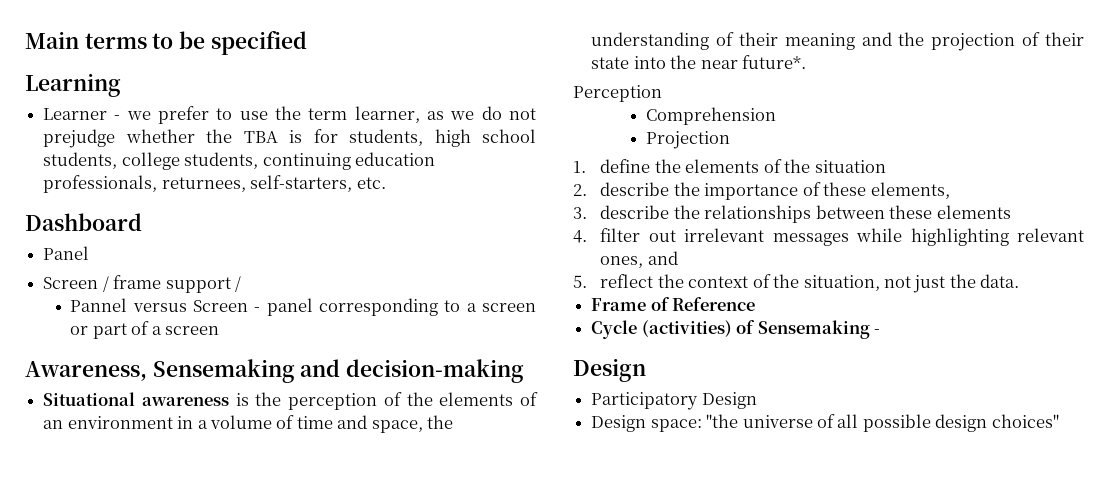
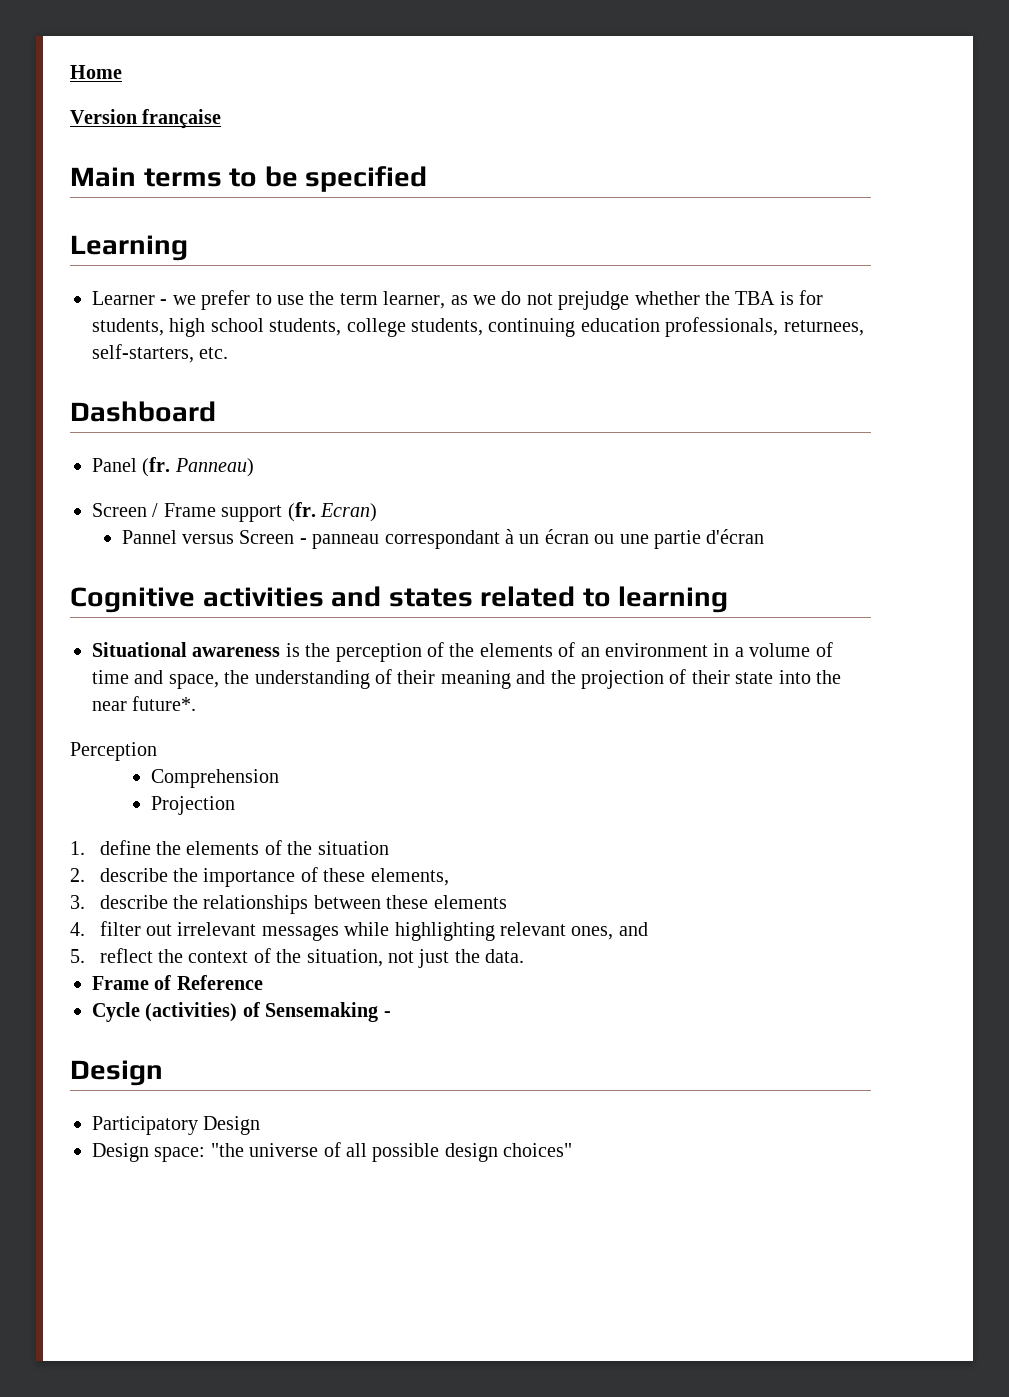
+ Home
+ Version française
- Panel
+ Panel (fr. Panneau)
- Screen / frame support /
+ Screen / Frame support (fr. Ecran)
- Pannel versus Screen - panel corresponding to a screen or part of a screen
- Awareness, Sensemaking and decision-making
+ Pannel versus Screen - panneau correspondant à un écran ou une partie d'écran
+ Cognitive activities and states related to learning

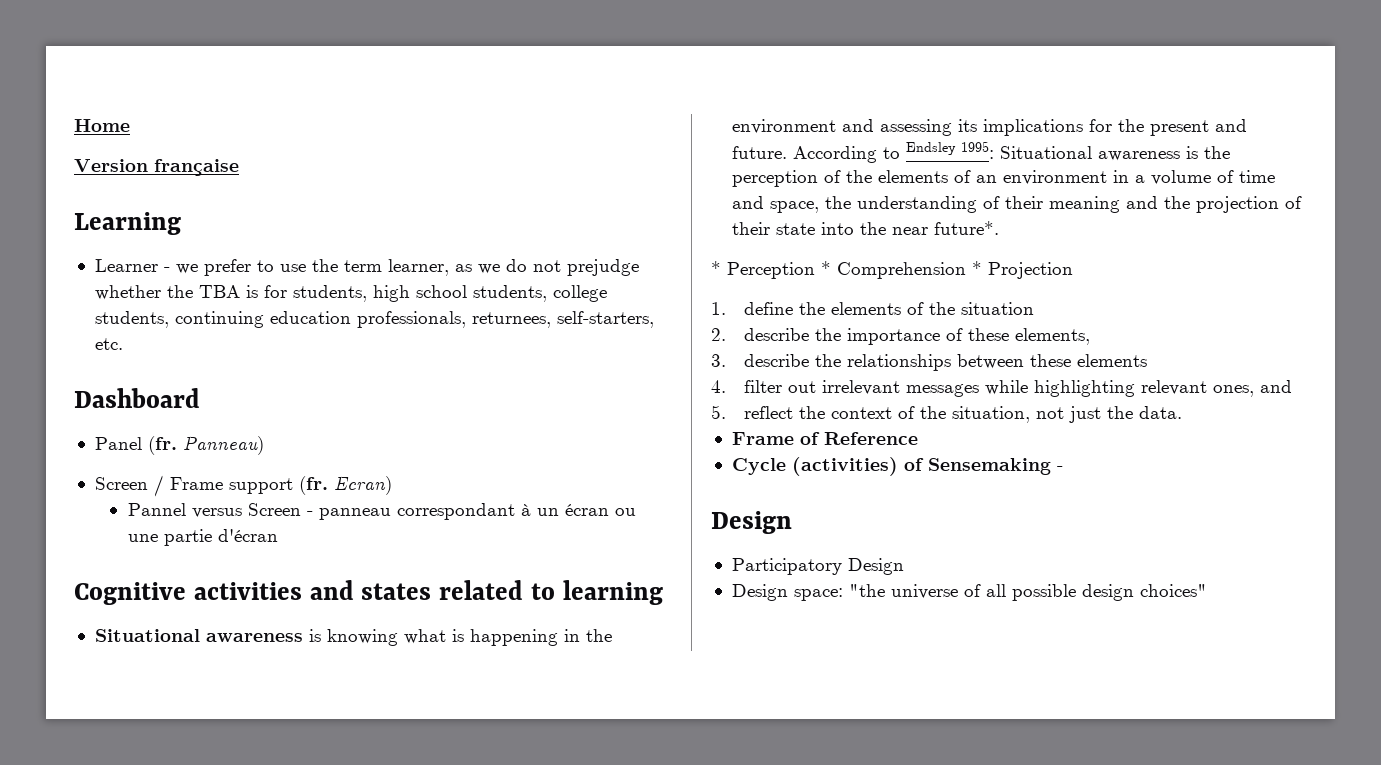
- Main terms to be specified
- Situational awareness is the perception of the elements of an environment in a volume of time and space, the understanding of their meaning and the projection of their state into the near future*.
+ Situational awareness is knowing what is happening in the environment and assessing its implications for the present and future. According to Endsley 1995: Situational awareness is the perception of the elements of an environment in a volume of time and space, the understanding of their meaning and the projection of their state into the near future*.
- Perception
- Comprehension
- Projection
+ * Perception * Comprehension * Projection

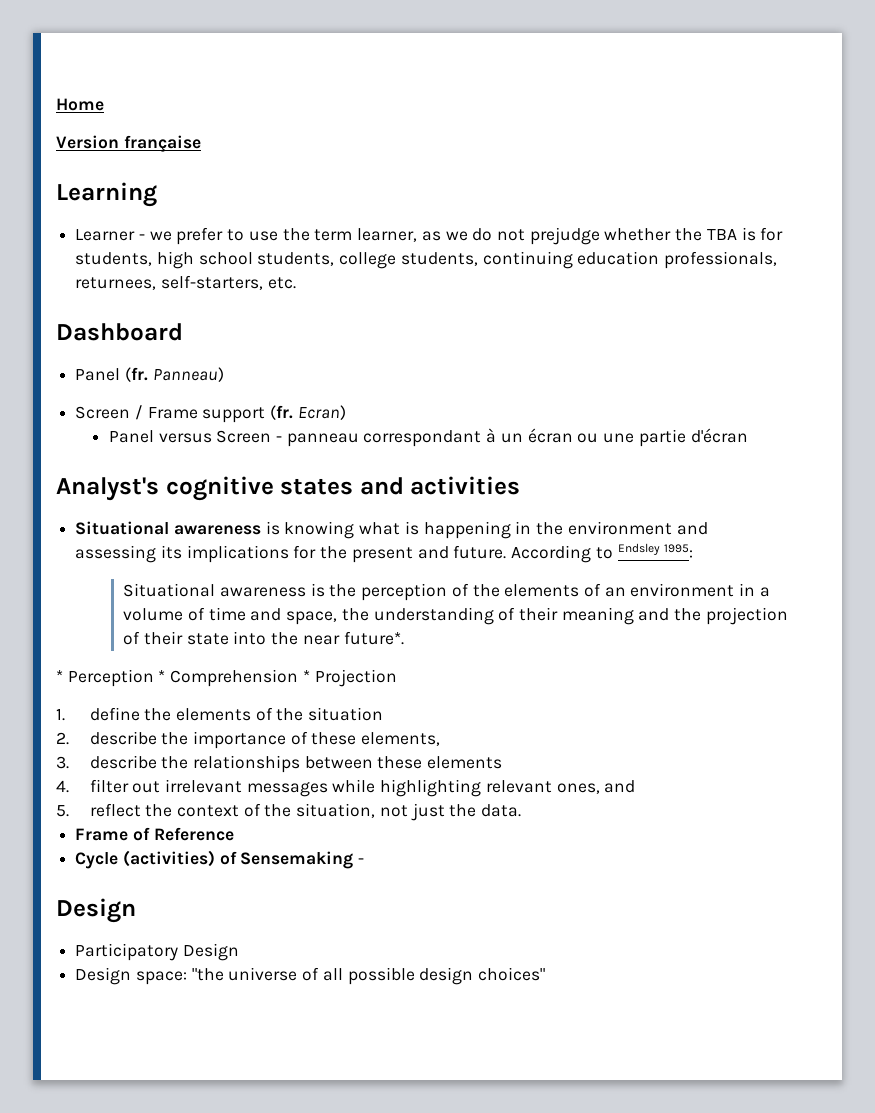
- Pannel versus Screen - panneau correspondant à un écran ou une partie d'écran
+ Panel versus Screen - panneau correspondant à un écran ou une partie d'écran
- Cognitive activities and states related to learning
+ Analyst's cognitive states and activities
- According to Endsley 1995: Situational awareness is the perception of the elements of an environment in a volume of time and space, the understanding of their meaning and the projection of their state into the near future*.
+ According to Endsley 1995:
+ Situational awareness is the perception of the elements of an environment in a volume of time and space, the understanding of their meaning and the projection of their state into the near future*.

